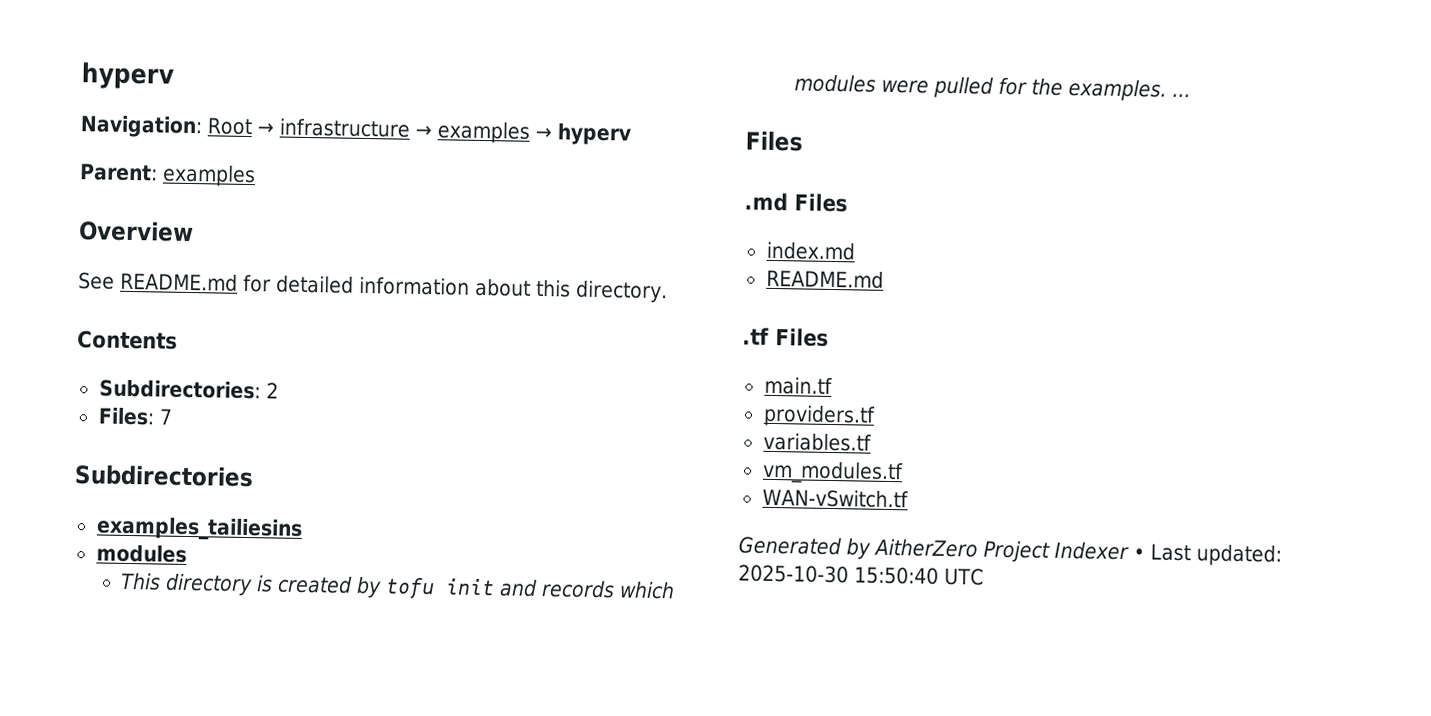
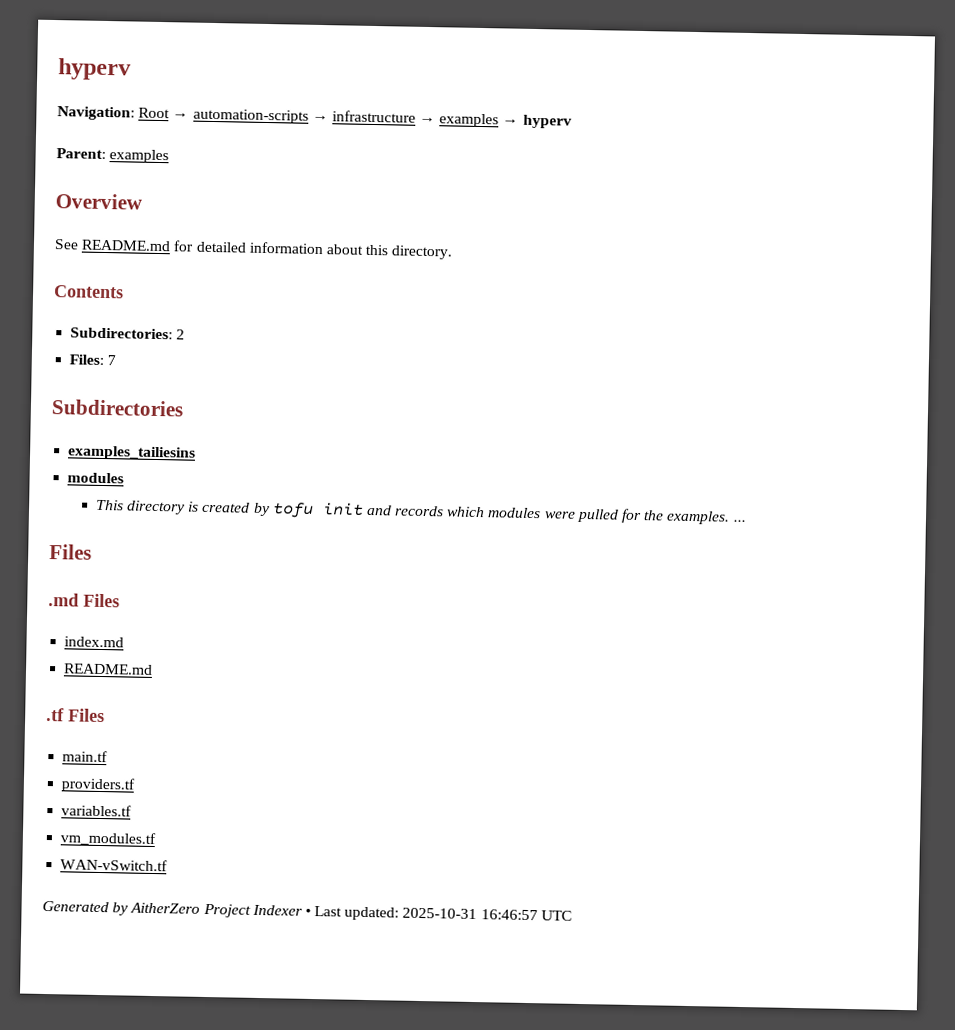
- Navigation: Root → infrastructure → examples → hyperv
+ Navigation: Root → automation-scripts → infrastructure → examples → hyperv
- Generated by AitherZero Project Indexer • Last updated: 2025-10-30 15:50:40 UTC
+ Generated by AitherZero Project Indexer • Last updated: 2025-10-31 16:46:57 UTC

